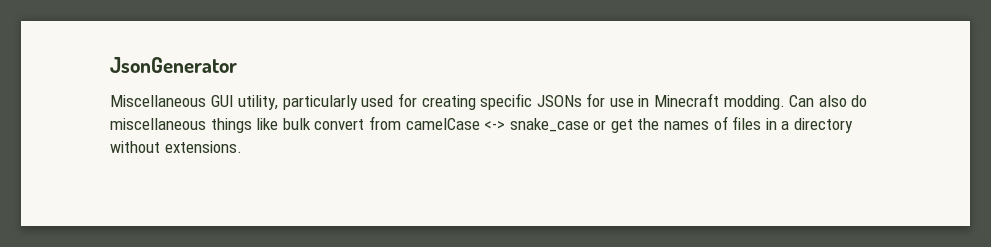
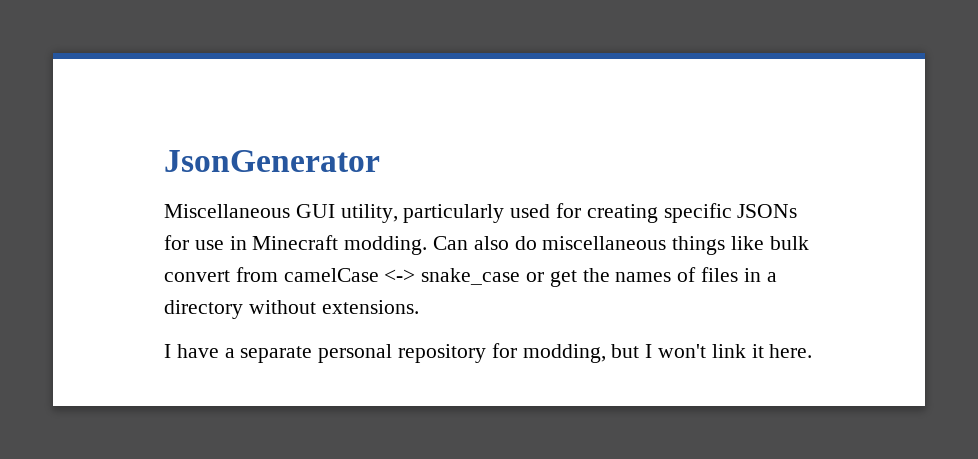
+ I have a separate personal repository for modding, but I won't link it here.

